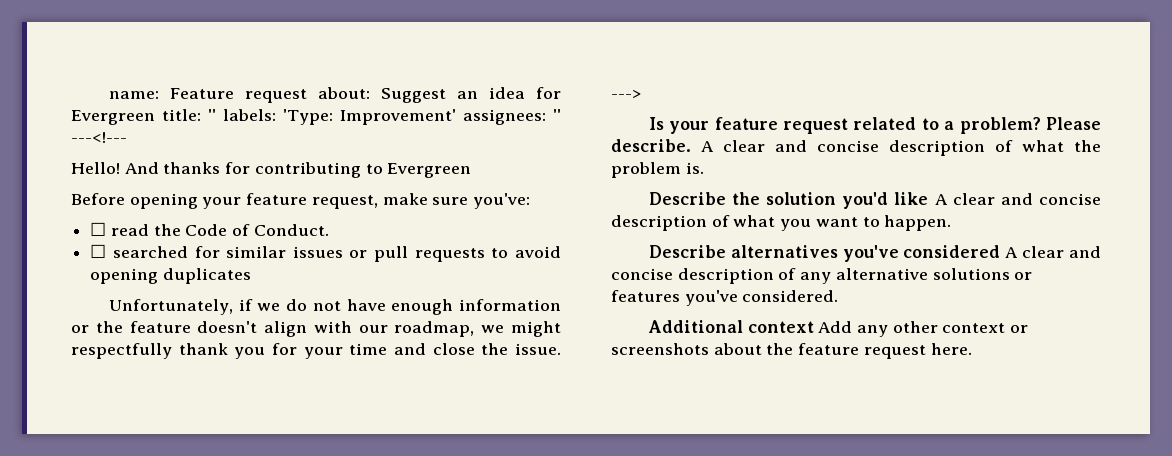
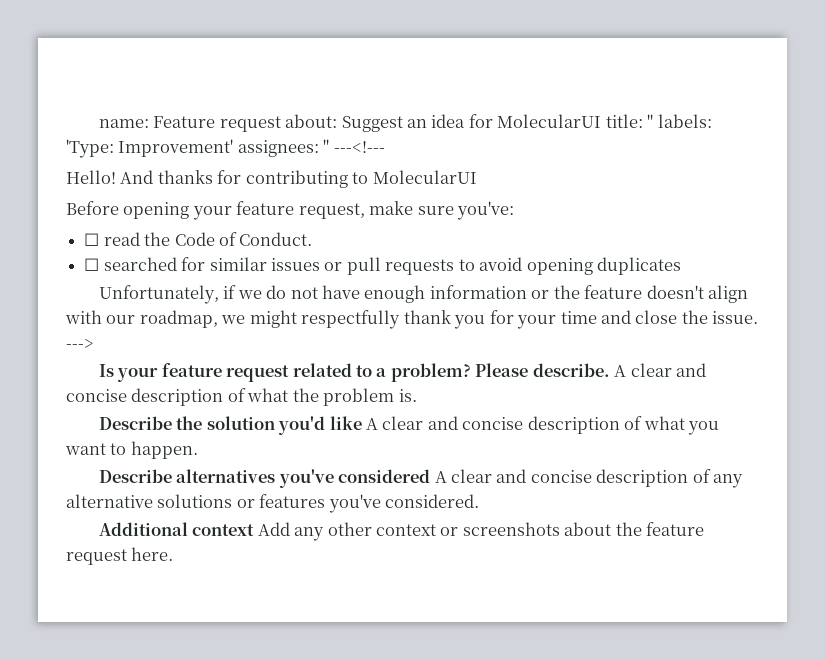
- name: Feature request about: Suggest an idea for Evergreen title: '' labels: 'Type: Improvement' assignees: '' ---<!---
+ name: Feature request about: Suggest an idea for MolecularUI title: '' labels: 'Type: Improvement' assignees: '' ---<!---
- And thanks for contributing to Evergreen
+ And thanks for contributing to MolecularUI

